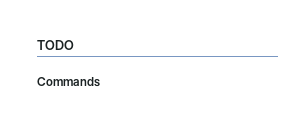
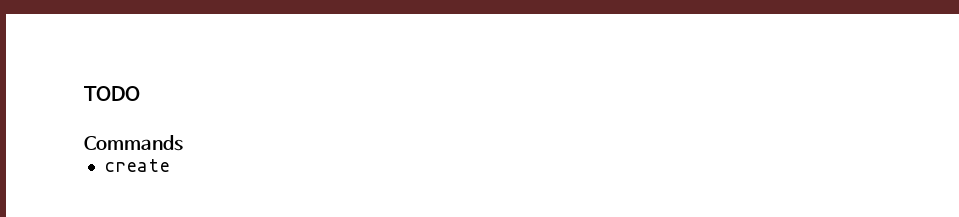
+ create

